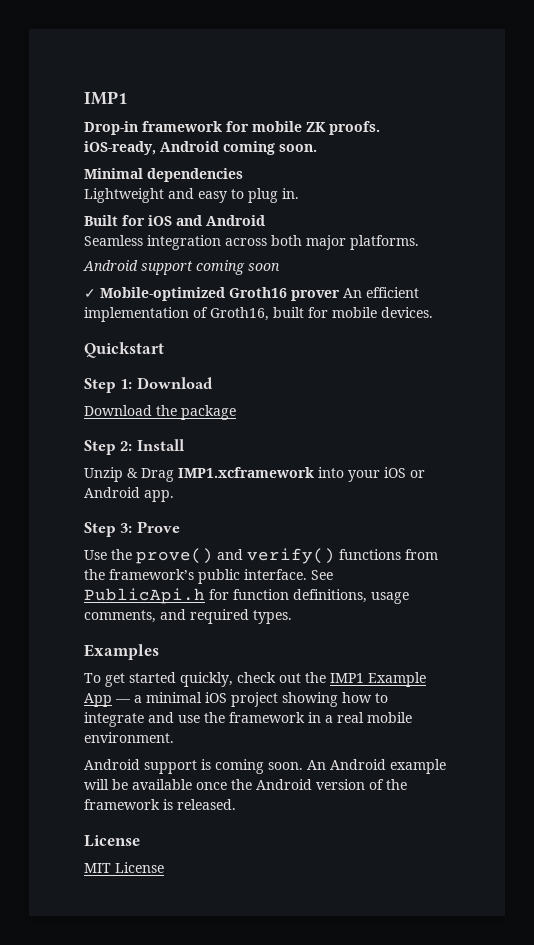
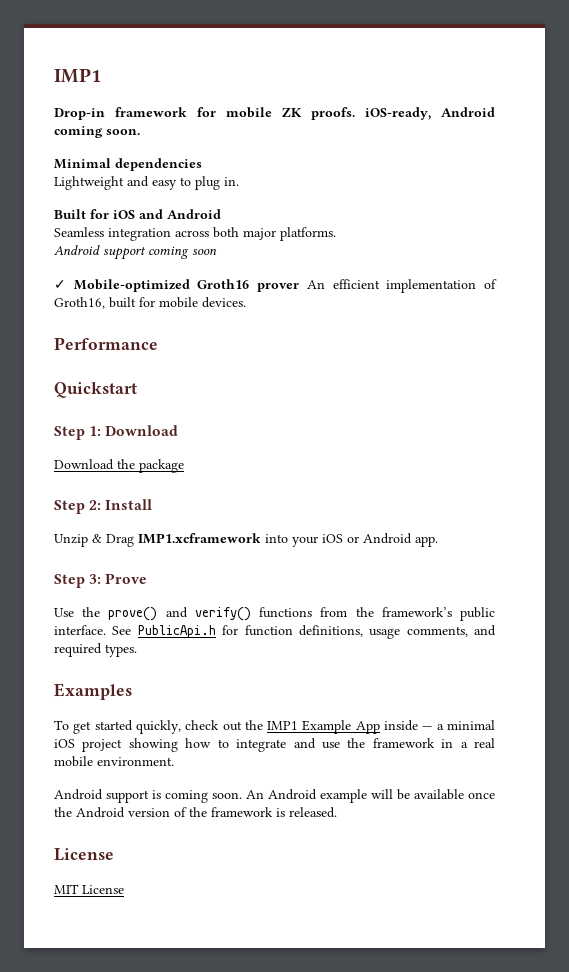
+ Performance
- To get started quickly, check out the IMP1 Example App — a minimal iOS project showing how to integrate and use the framework in a real mobile environment.
+ To get started quickly, check out the IMP1 Example App inside — a minimal iOS project showing how to integrate and use the framework in a real mobile environment.

